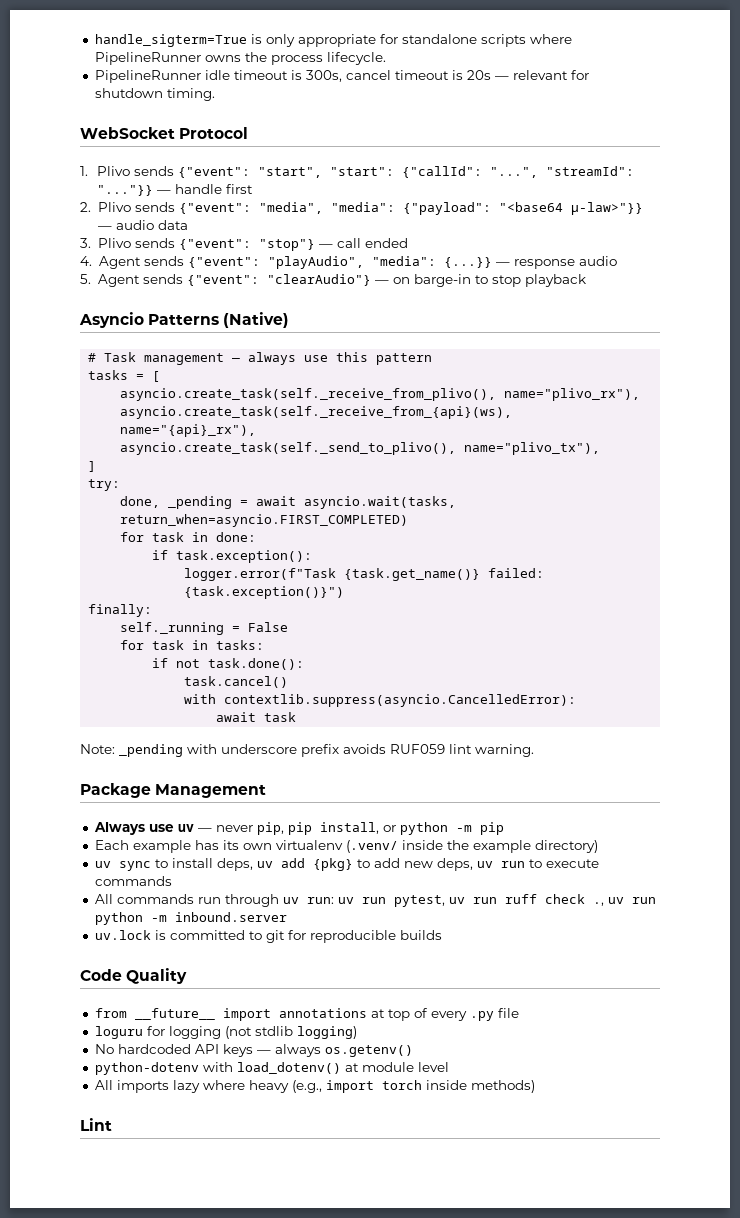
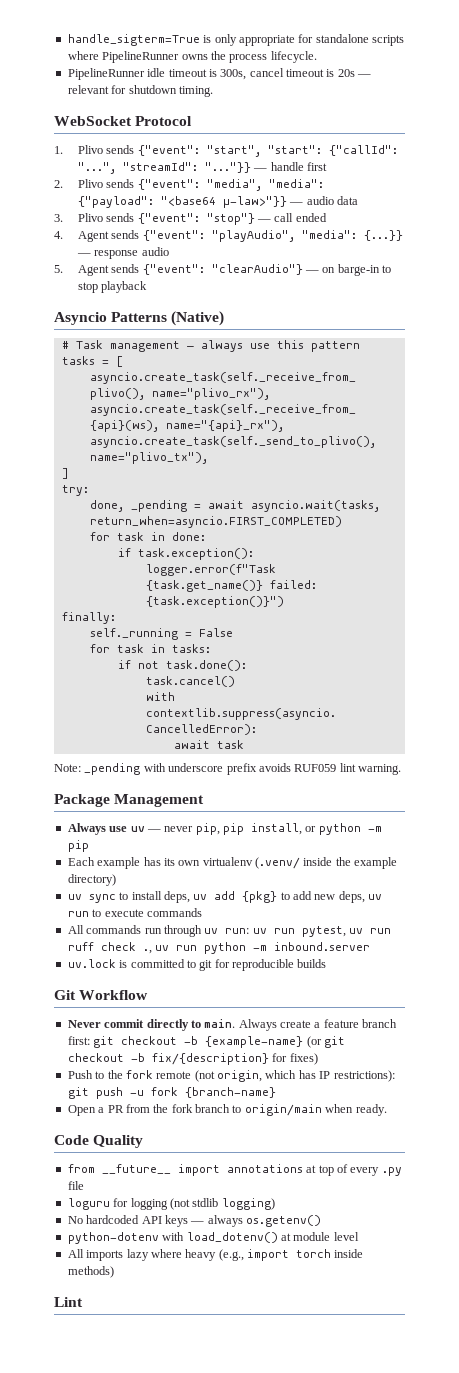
+ Git Workflow
+ Never commit directly to main. Always create a feature branch first: git checkout -b {example-name} (or git checkout -b fix/{description} for fixes)
+ Push to the fork remote (not origin, which has IP restrictions): git push -u fork {branch-name}
+ Open a PR from the fork branch to origin/main when ready.

